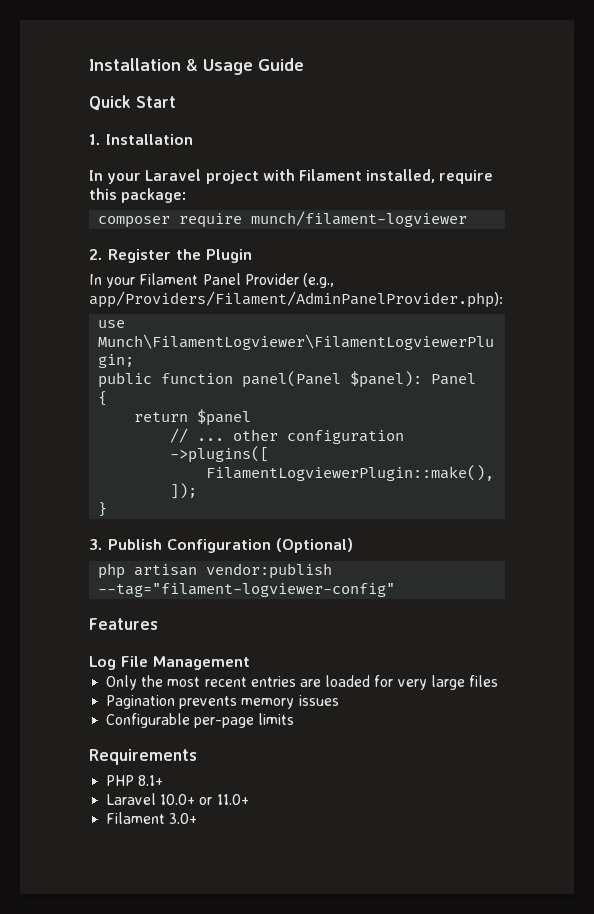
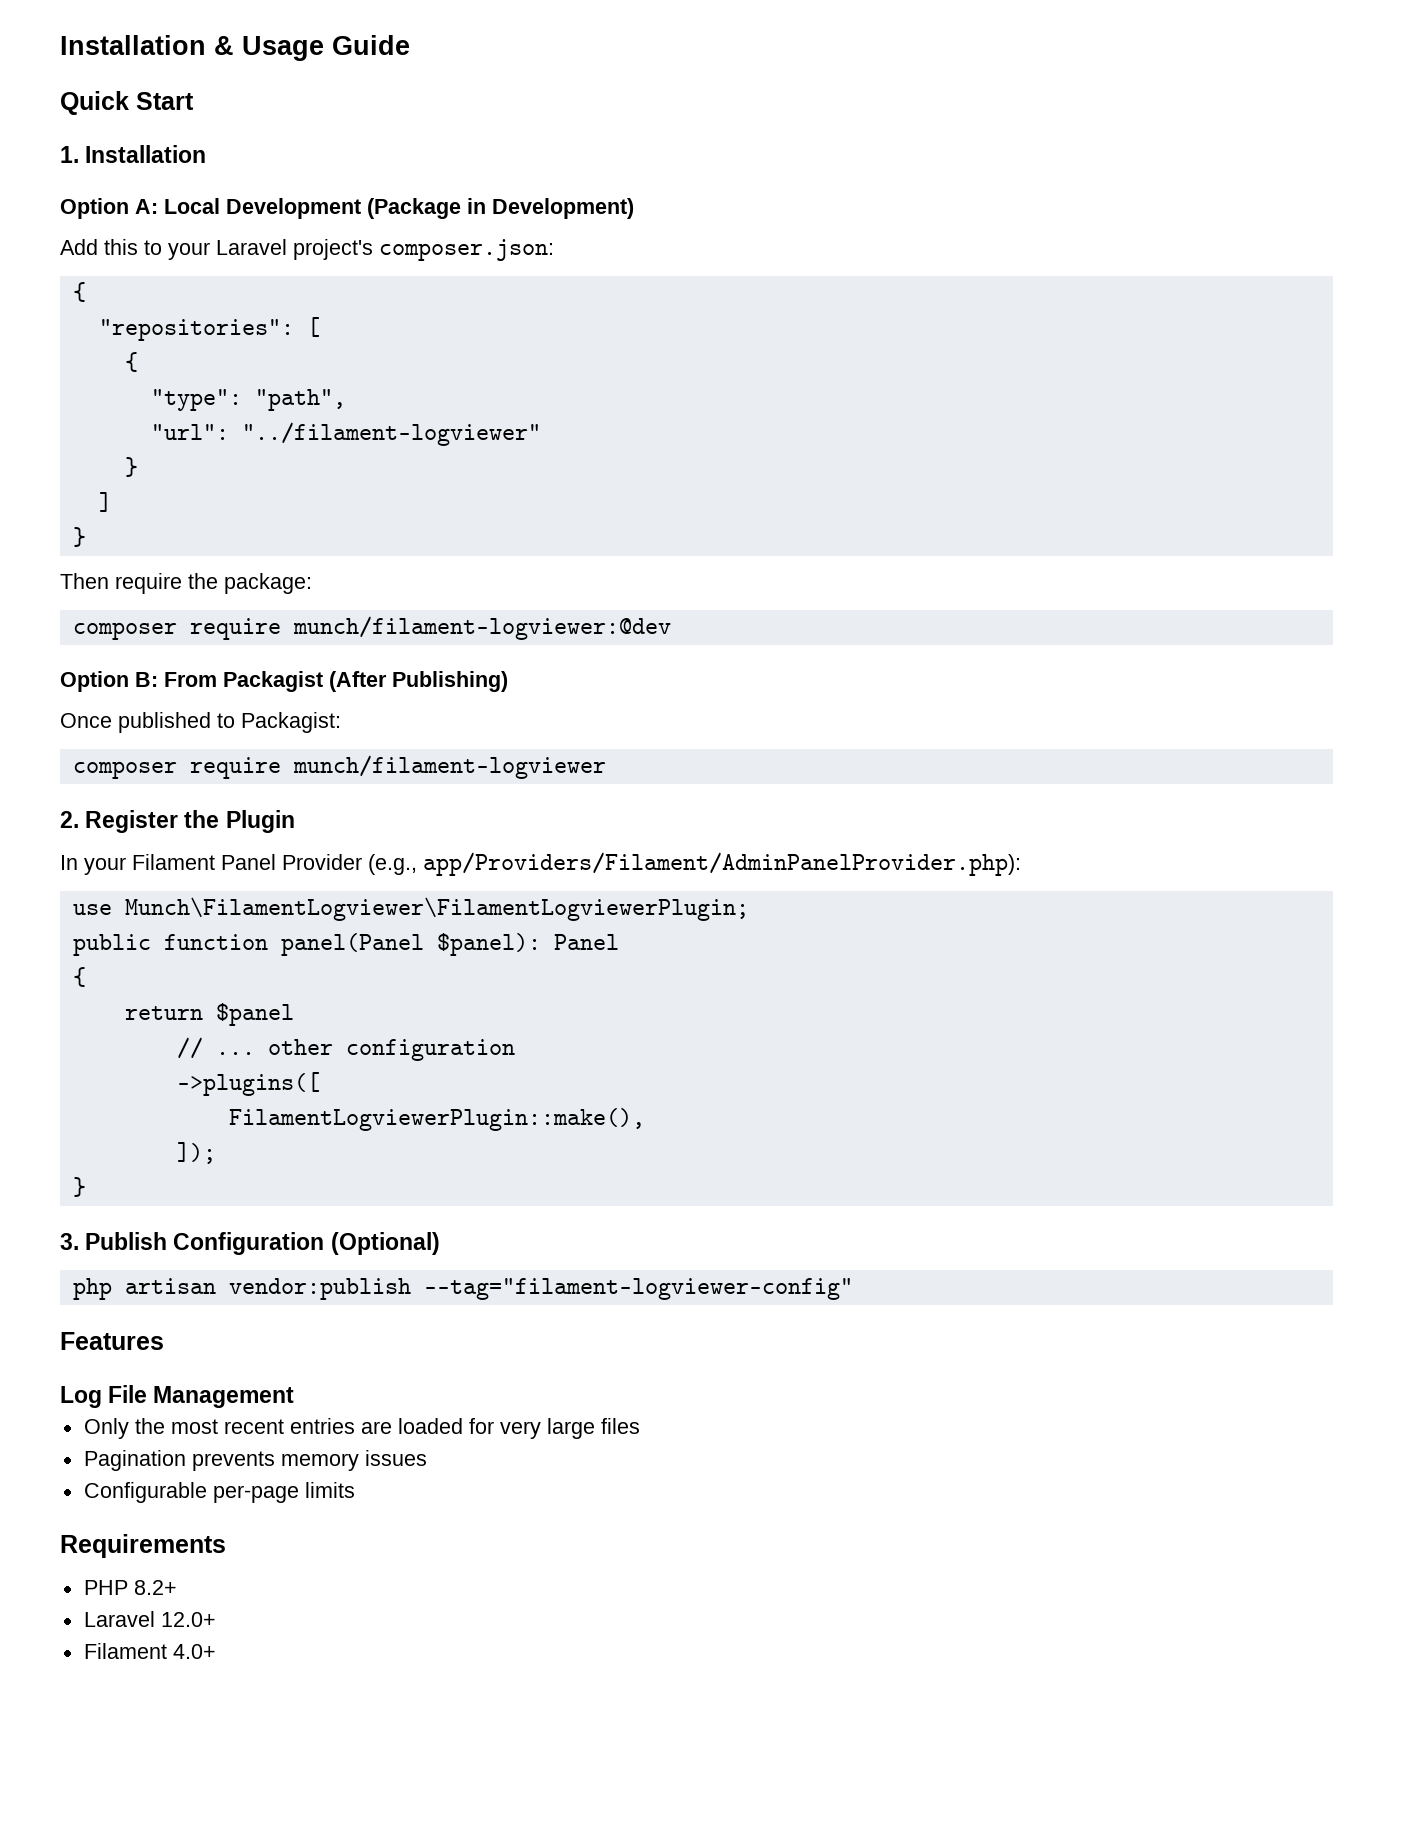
- In your Laravel project with Filament installed, require this package:
+ Option A: Local Development (Package in Development)
+ Add this to your Laravel project's composer.json:
+ {
+ "repositories": [
+ {
+ "type": "path",
+ "url": "../filament-logviewer"
+ }
+ ]
+ }
+ Then require the package:
+ composer require munch/filament-logviewer:@dev
+ Option B: From Packagist (After Publishing)
+ Once published to Packagist:
- PHP 8.1+
- Laravel 10.0+ or 11.0+
- Filament 3.0+
+ PHP 8.2+
+ Laravel 12.0+
+ Filament 4.0+

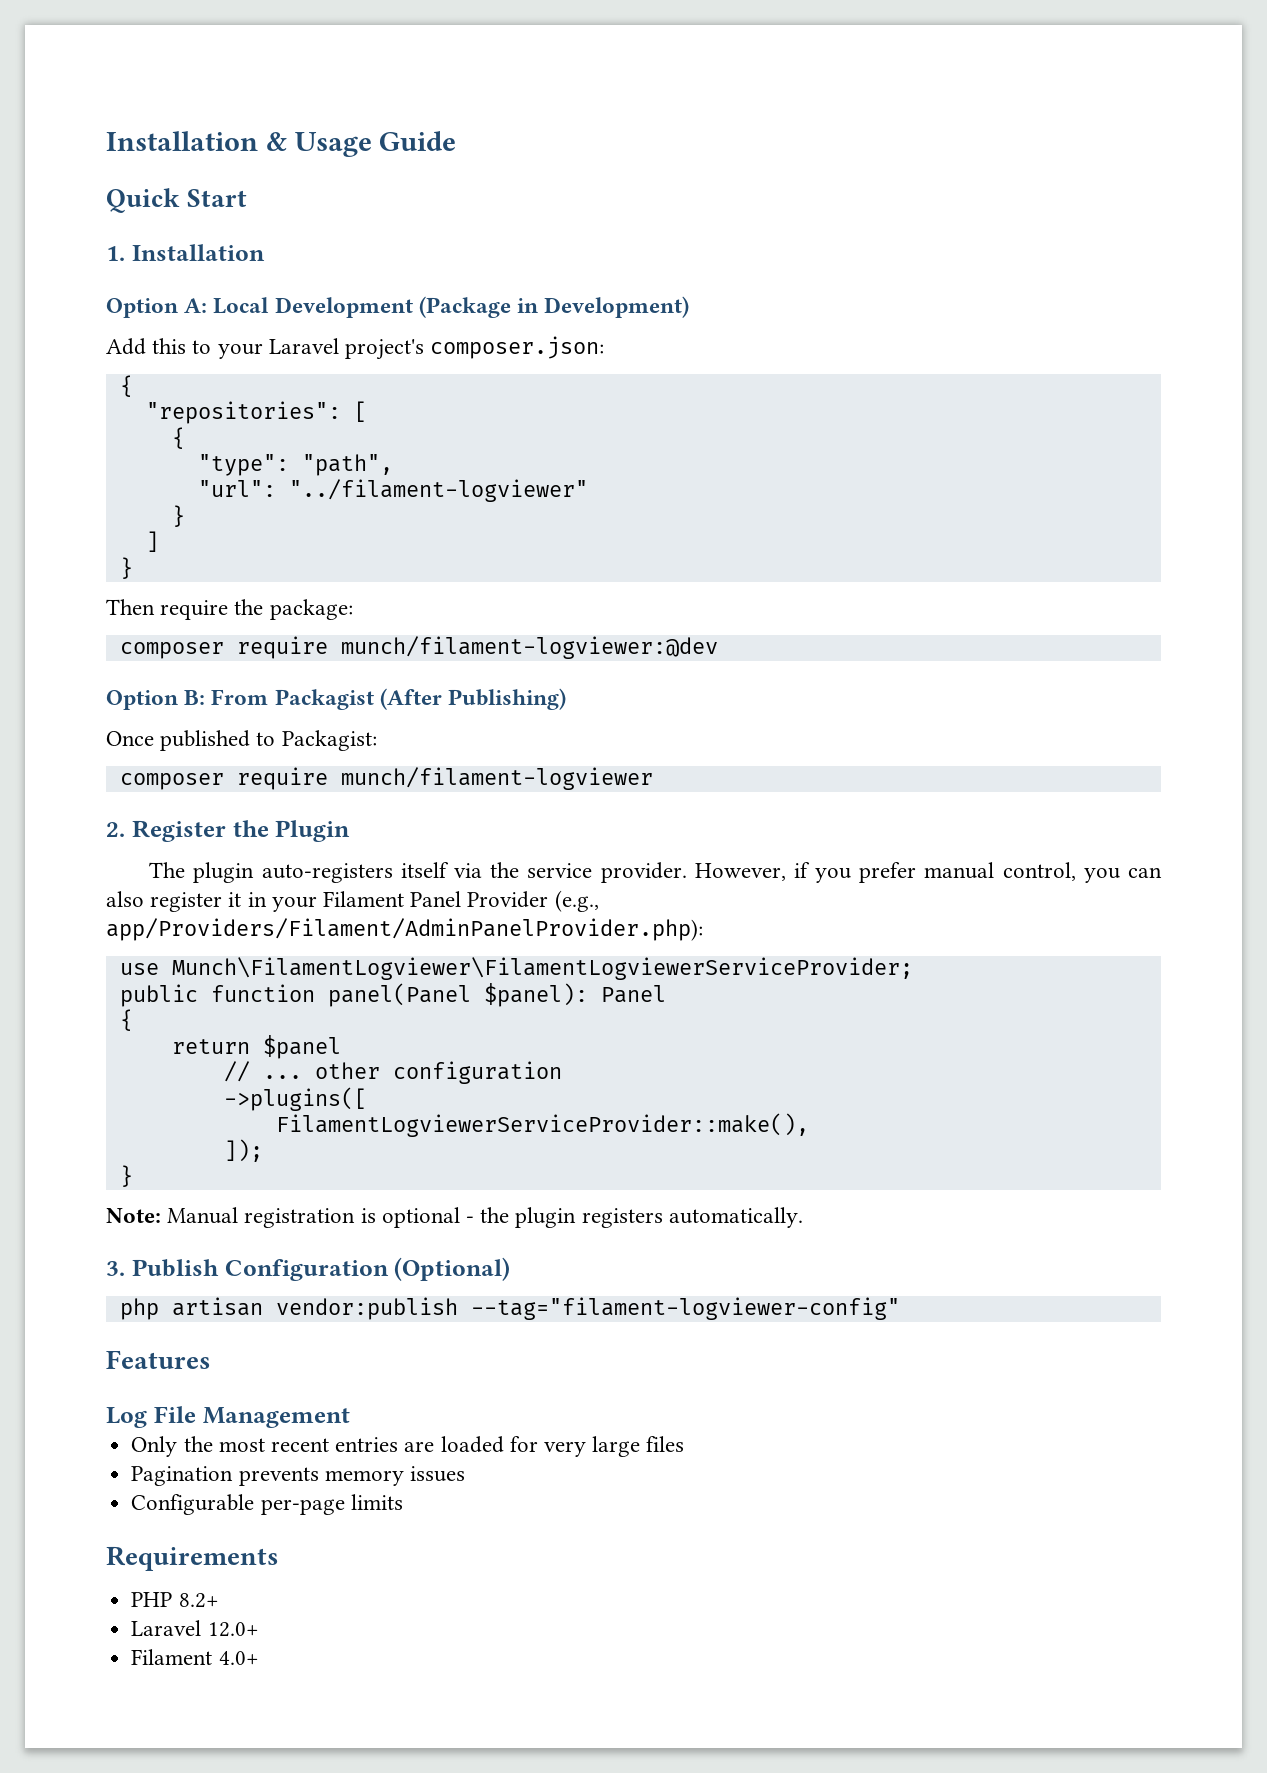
- In your Filament Panel Provider (e.g., app/Providers/Filament/AdminPanelProvider.php):
+ The plugin auto-registers itself via the service provider. However, if you prefer manual control, you can also register it in your Filament Panel Provider (e.g., app/Providers/Filament/AdminPanelProvider.php):
- use Munch\FilamentLogviewer\FilamentLogviewerPlugin;
+ use Munch\FilamentLogviewer\FilamentLogviewerServiceProvider;
- FilamentLogviewerPlugin::make(),
+ FilamentLogviewerServiceProvider::make(),
+ Note: Manual registration is optional - the plugin registers automatically.

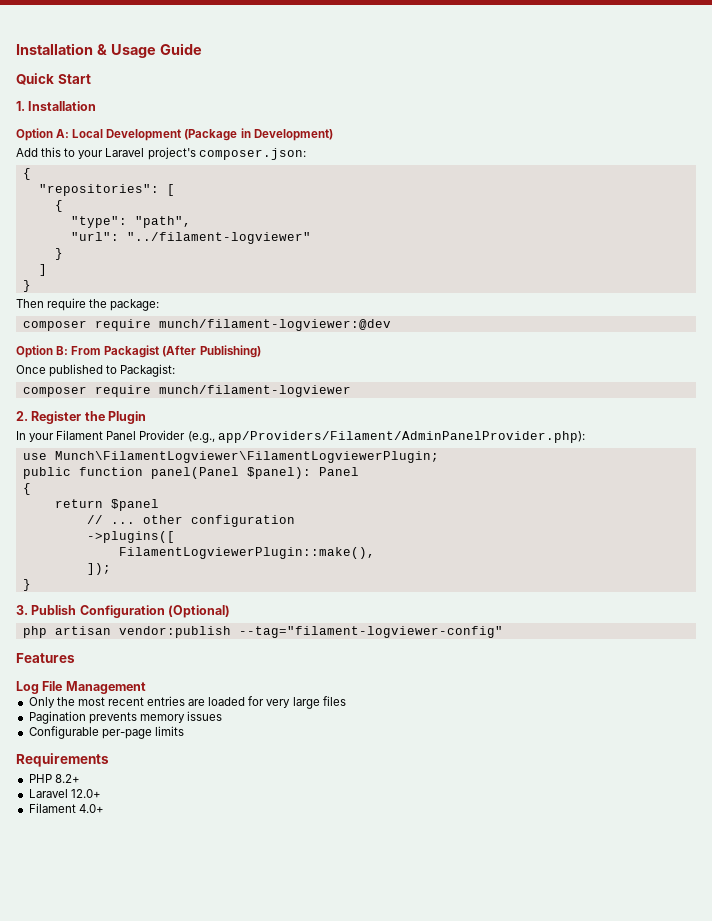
- The plugin auto-registers itself via the service provider. However, if you prefer manual control, you can also register it in your Filament Panel Provider (e.g., app/Providers/Filament/AdminPanelProvider.php):
+ In your Filament Panel Provider (e.g., app/Providers/Filament/AdminPanelProvider.php):
- use Munch\FilamentLogviewer\FilamentLogviewerServiceProvider;
+ use Munch\FilamentLogviewer\FilamentLogviewerPlugin;
- FilamentLogviewerServiceProvider::make(),
+ FilamentLogviewerPlugin::make(),
- Note: Manual registration is optional - the plugin registers automatically.

